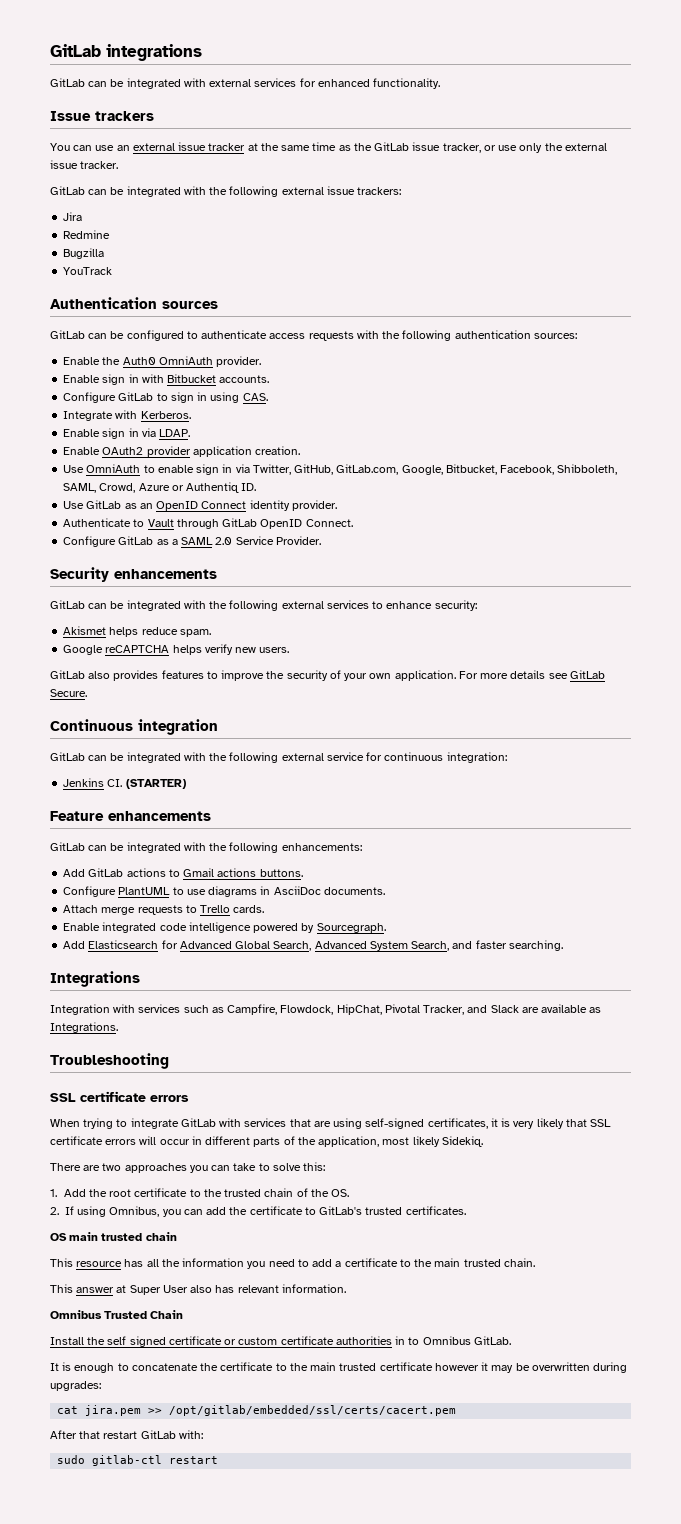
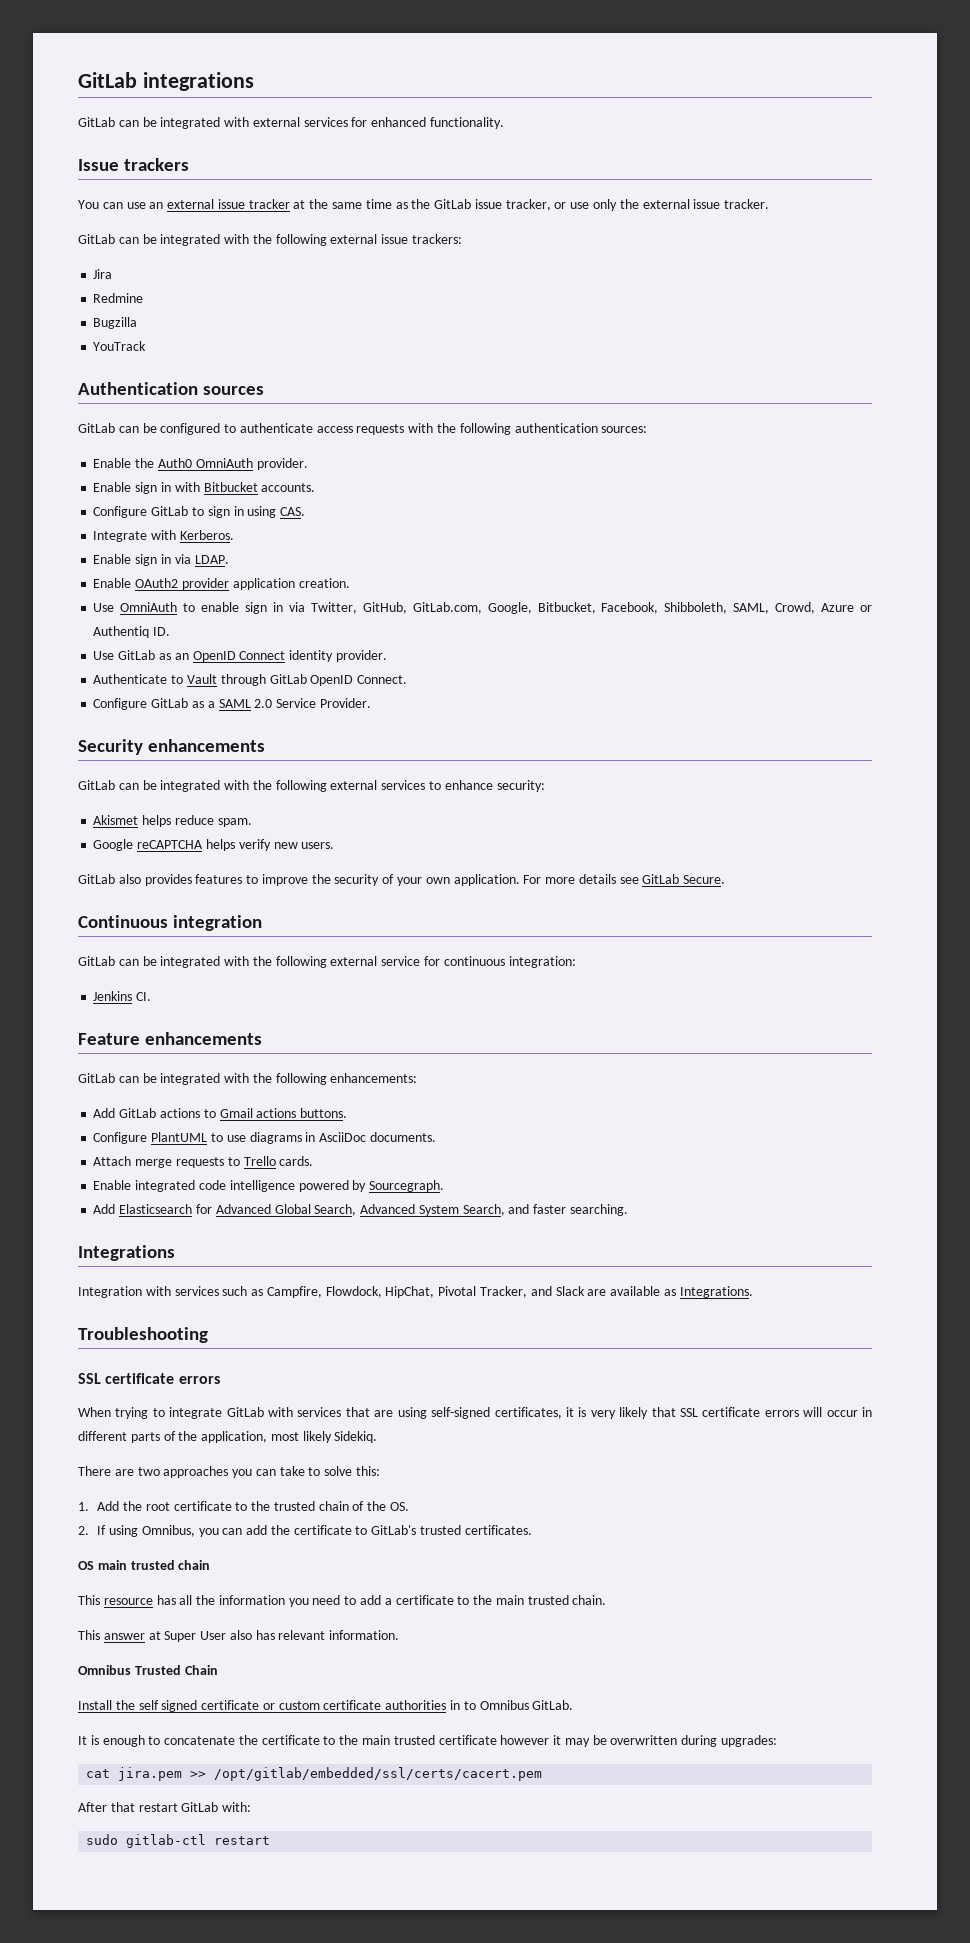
- Jenkins CI. (STARTER)
+ Jenkins CI.

